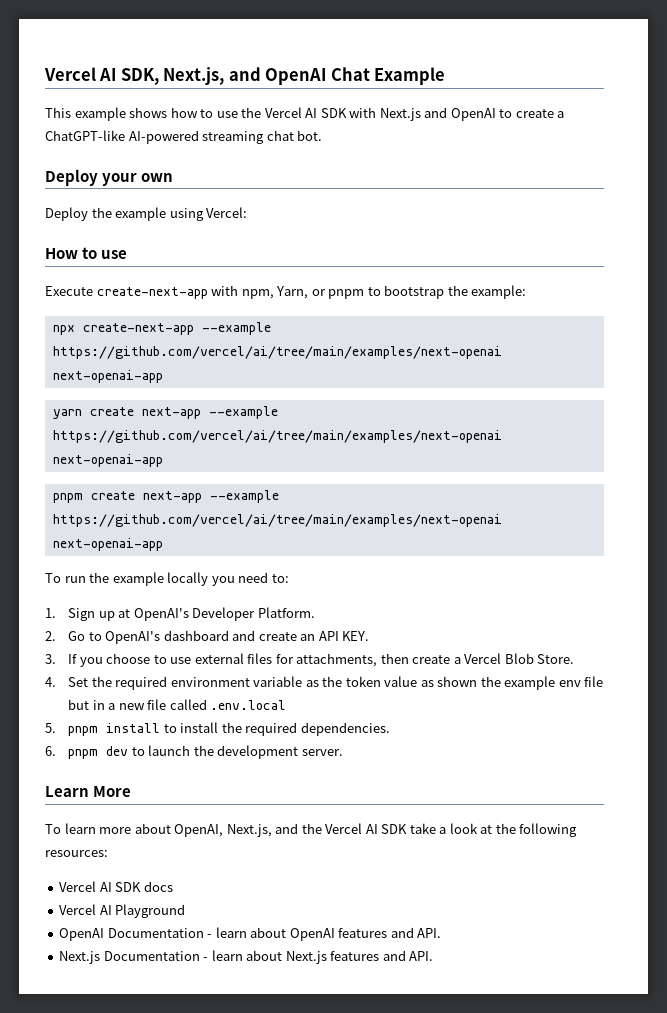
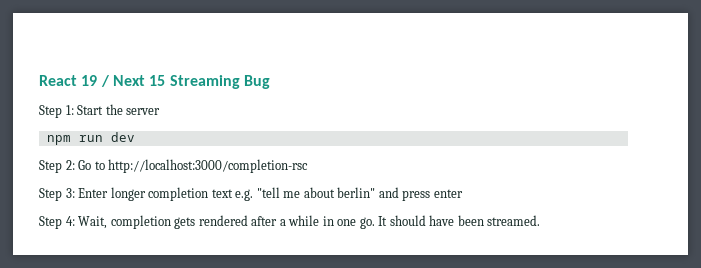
- Vercel AI SDK, Next.js, and OpenAI Chat Example
- This example shows how to use the Vercel AI SDK with Next.js and OpenAI to create a ChatGPT-like AI-powered streaming chat bot.
- Deploy your own
- Deploy the example using Vercel:
- How to use
- Execute create-next-app with npm, Yarn, or pnpm to bootstrap the example:
- npx create-next-app --example https://github.com/vercel/ai/tree/main/examples/next-openai next-openai-app
- yarn create next-app --example https://github.com/vercel/ai/tree/main/examples/next-openai next-openai-app
- pnpm create next-app --example https://github.com/vercel/ai/tree/main/examples/next-openai next-openai-app
- To run the example locally you need to:
- 1. Sign up at OpenAI's Developer Platform.
- 2. Go to OpenAI's dashboard and create an API KEY.
- 3. If you choose to use external files for attachments, then create a Vercel Blob Store.
- 4. Set the required environment variable as the token value as shown the example env file but in a new file called .env.local
- 5. pnpm install to install the required dependencies.
- 6. pnpm dev to launch the development server.
- Learn More
- To learn more about OpenAI, Next.js, and the Vercel AI SDK take a look at the following resources:
- Vercel AI SDK docs
- Vercel AI Playground
- OpenAI Documentation - learn about OpenAI features and API.
- Next.js Documentation - learn about Next.js features and API.
+ React 19 / Next 15 Streaming Bug
+ Step 1: Start the server
+ npm run dev
+ Step 2: Go to http://localhost:3000/completion-rsc
+ Step 3: Enter longer completion text e.g. "tell me about berlin" and press enter
+ Step 4: Wait, completion gets rendered after a while in one go. It should have been streamed.

